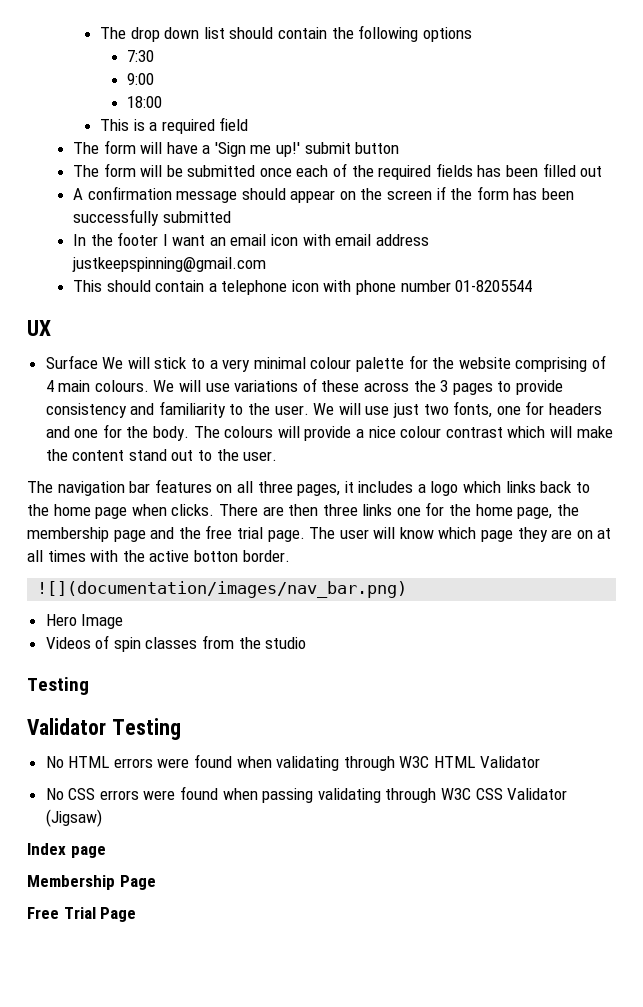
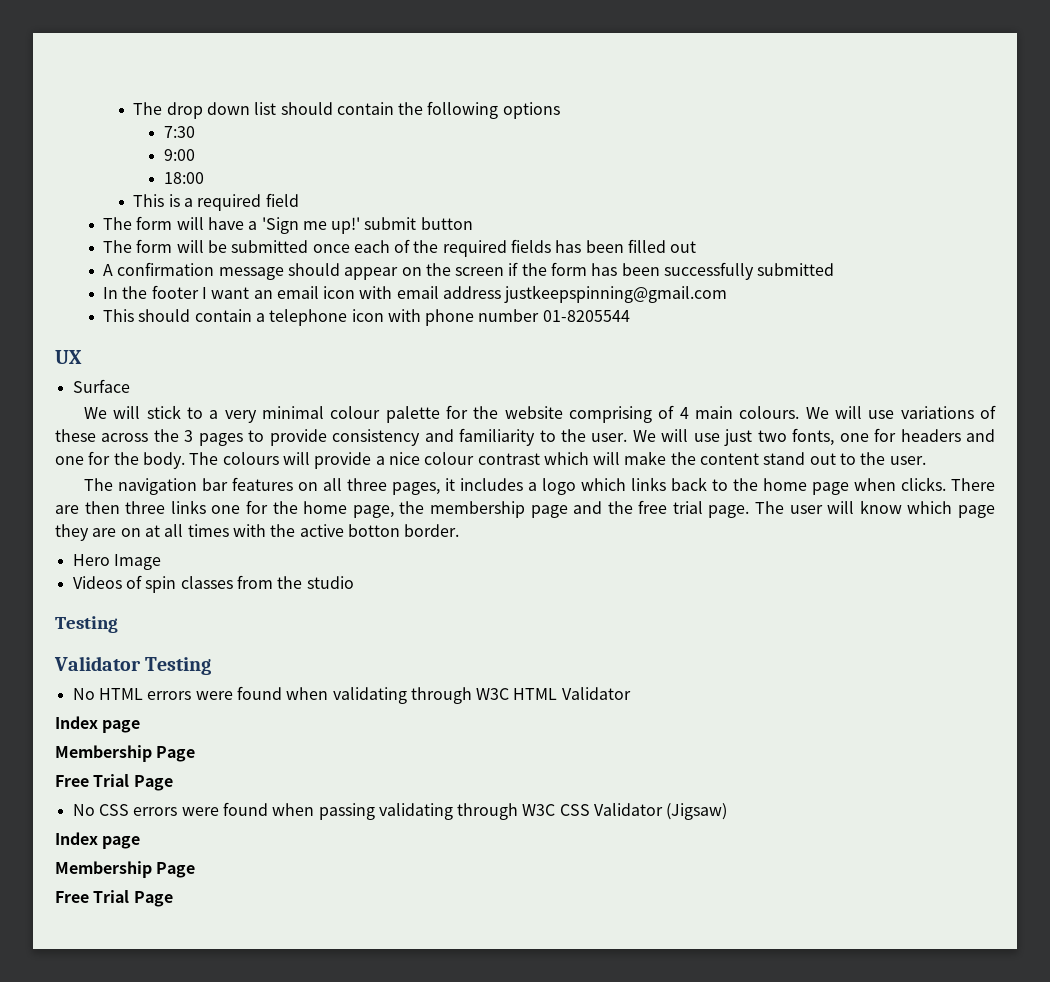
- Surface We will stick to a very minimal colour palette for the website comprising of 4 main colours.
+ Surface
+ We will stick to a very minimal colour palette for the website comprising of 4 main colours.
- ![](documentation/images/nav_bar.png)
  No HTML errors were found when validating through W3C HTML Validator
+ Index page
+ Membership Page
+ Free Trial Page

